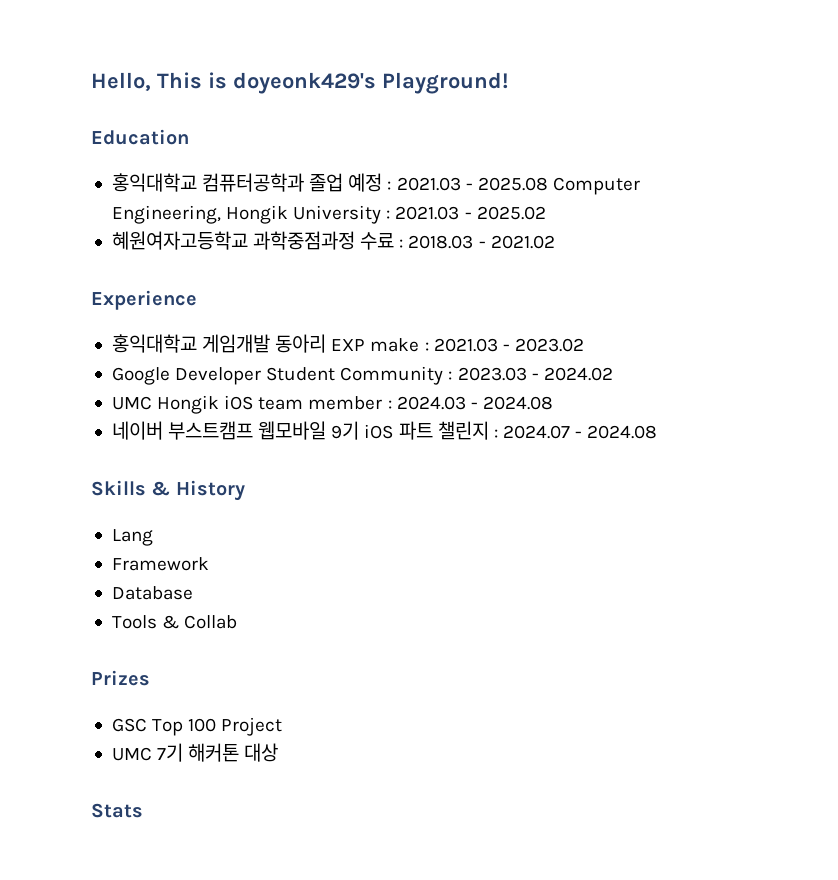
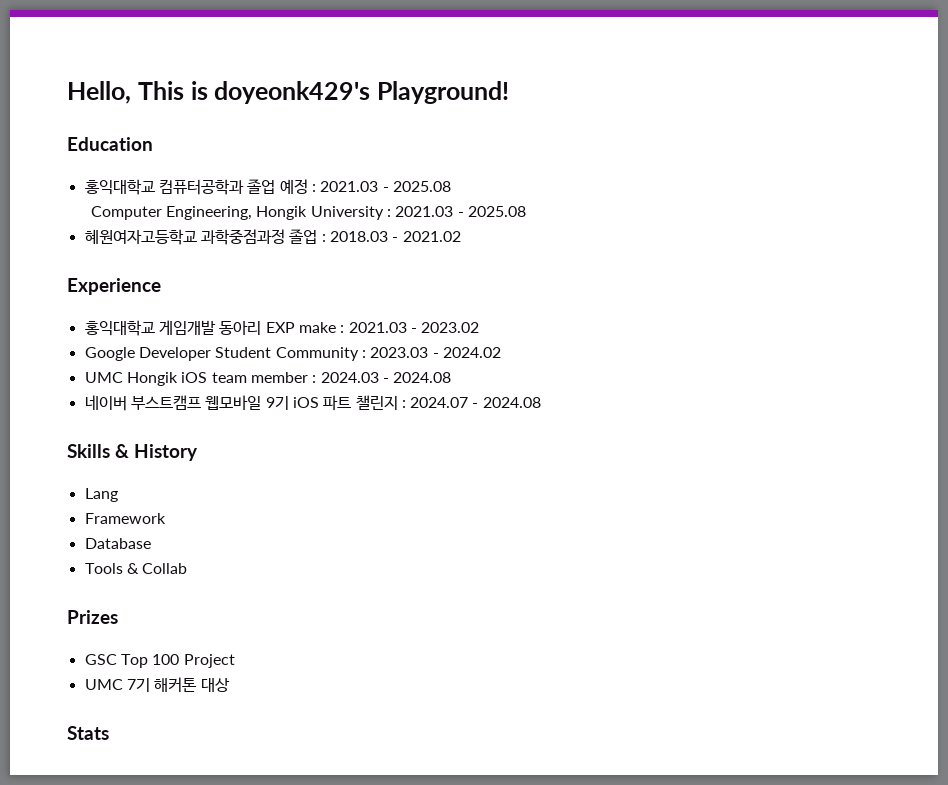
- 홍익대학교 컴퓨터공학과 졸업 예정 : 2021.03 - 2025.08 Computer Engineering, Hongik University : 2021.03 - 2025.02
+ 홍익대학교 컴퓨터공학과 졸업 예정 : 2021.03 - 2025.08
+ Computer Engineering, Hongik University : 2021.03 - 2025.08
- 혜원여자고등학교 과학중점과정 수료 : 2018.03 - 2021.02
+ 혜원여자고등학교 과학중점과정 졸업 : 2018.03 - 2021.02

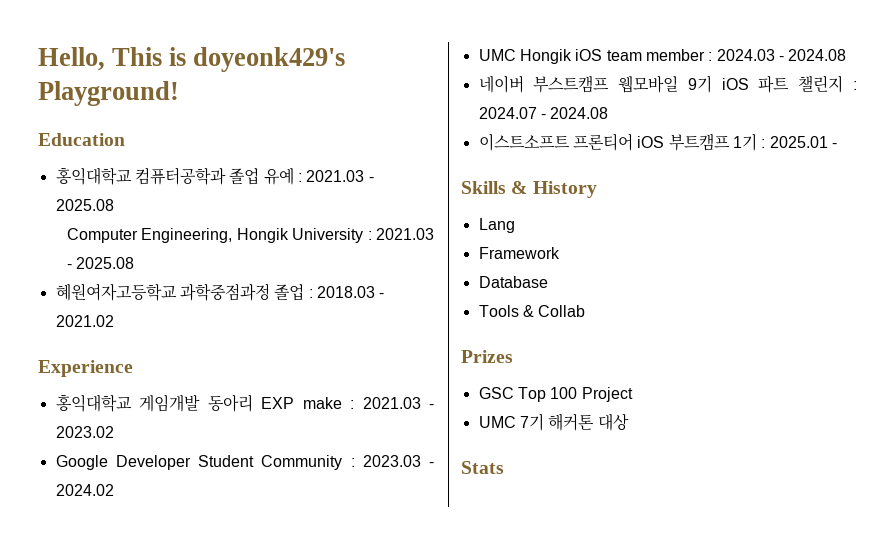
- 홍익대학교 컴퓨터공학과 졸업 예정 : 2021.03 - 2025.08
+ 홍익대학교 컴퓨터공학과 졸업 유예 : 2021.03 - 2025.08
+ 이스트소프트 프론티어 iOS 부트캠프 1기 : 2025.01 -

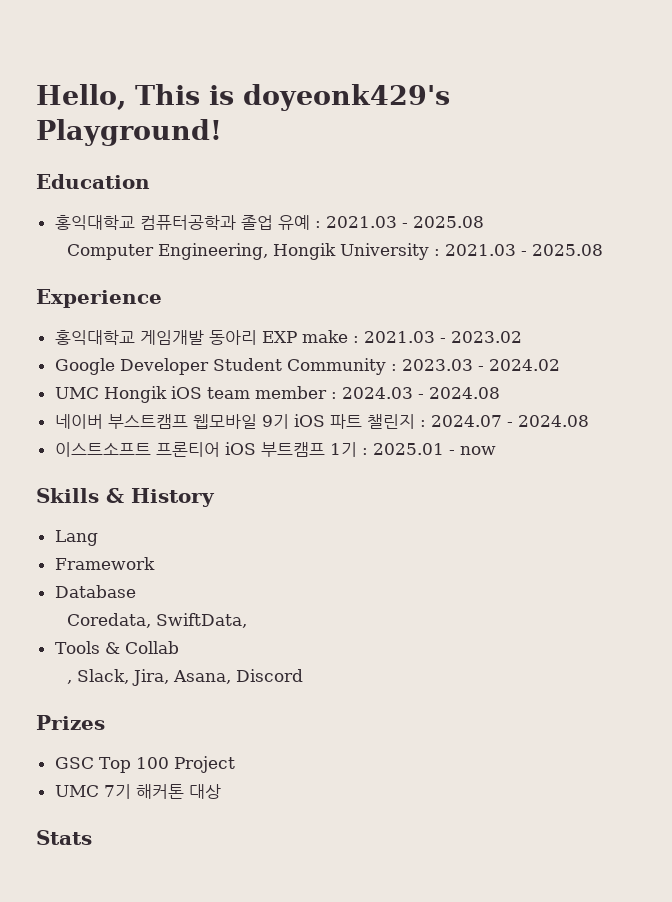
- 혜원여자고등학교 과학중점과정 졸업 : 2018.03 - 2021.02
- 이스트소프트 프론티어 iOS 부트캠프 1기 : 2025.01 -
+ 이스트소프트 프론티어 iOS 부트캠프 1기 : 2025.01 - now
+ Coredata, SwiftData,
+ , Slack, Jira, Asana, Discord

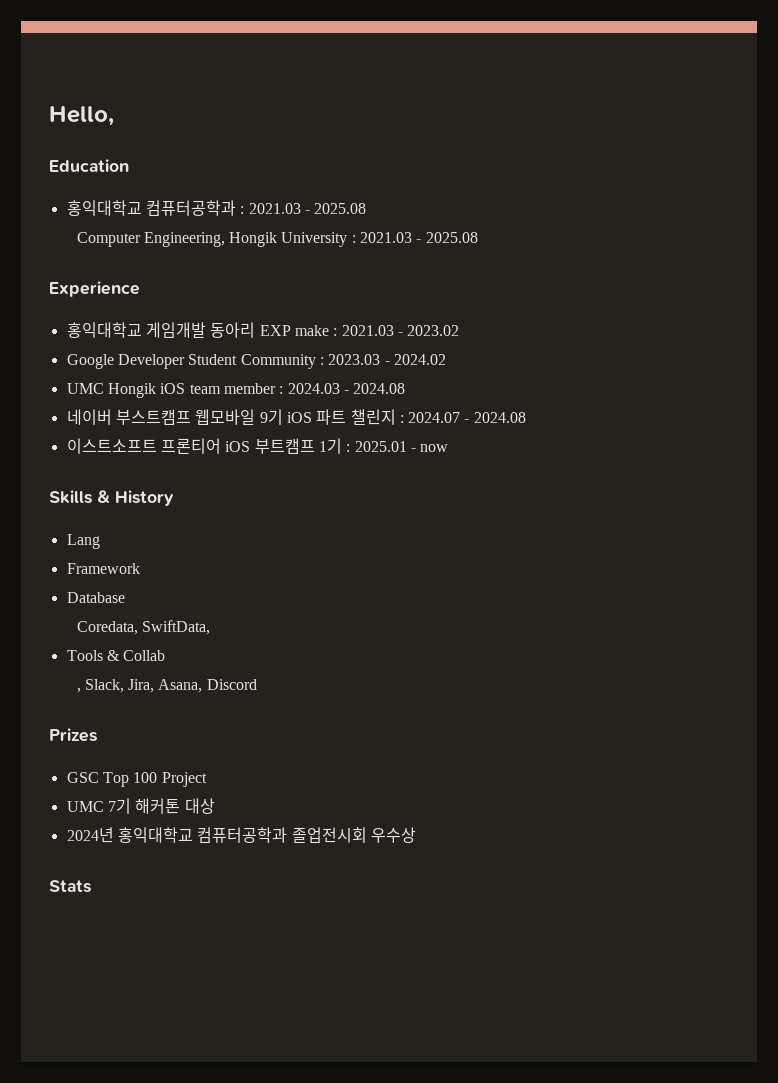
- Hello, This is doyeonk429's Playground!
+ Hello,
- 홍익대학교 컴퓨터공학과 졸업 유예 : 2021.03 - 2025.08
+ 홍익대학교 컴퓨터공학과 : 2021.03 - 2025.08
+ 2024년 홍익대학교 컴퓨터공학과 졸업전시회 우수상

